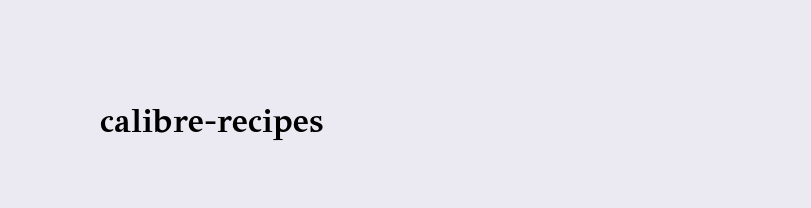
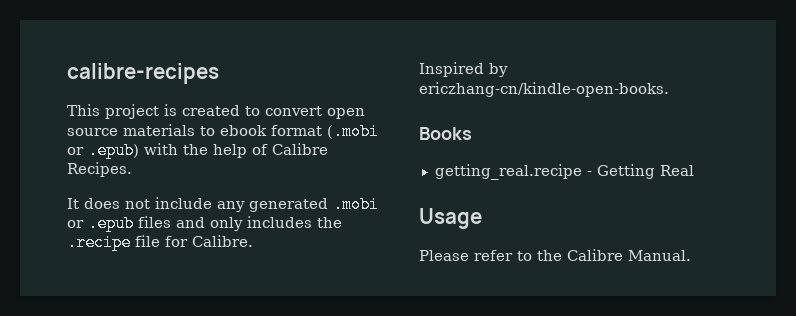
+ This project is created to convert open source materials to ebook format (.mobi or .epub) with the help of Calibre Recipes.
+ It does not include any generated .mobi or .epub files and only includes the .recipe file for Calibre.
+ Inspired by ericzhang-cn/kindle-open-books.
+ Books
+ getting_real.recipe - Getting Real
+ Usage
+ Please refer to the Calibre Manual.

